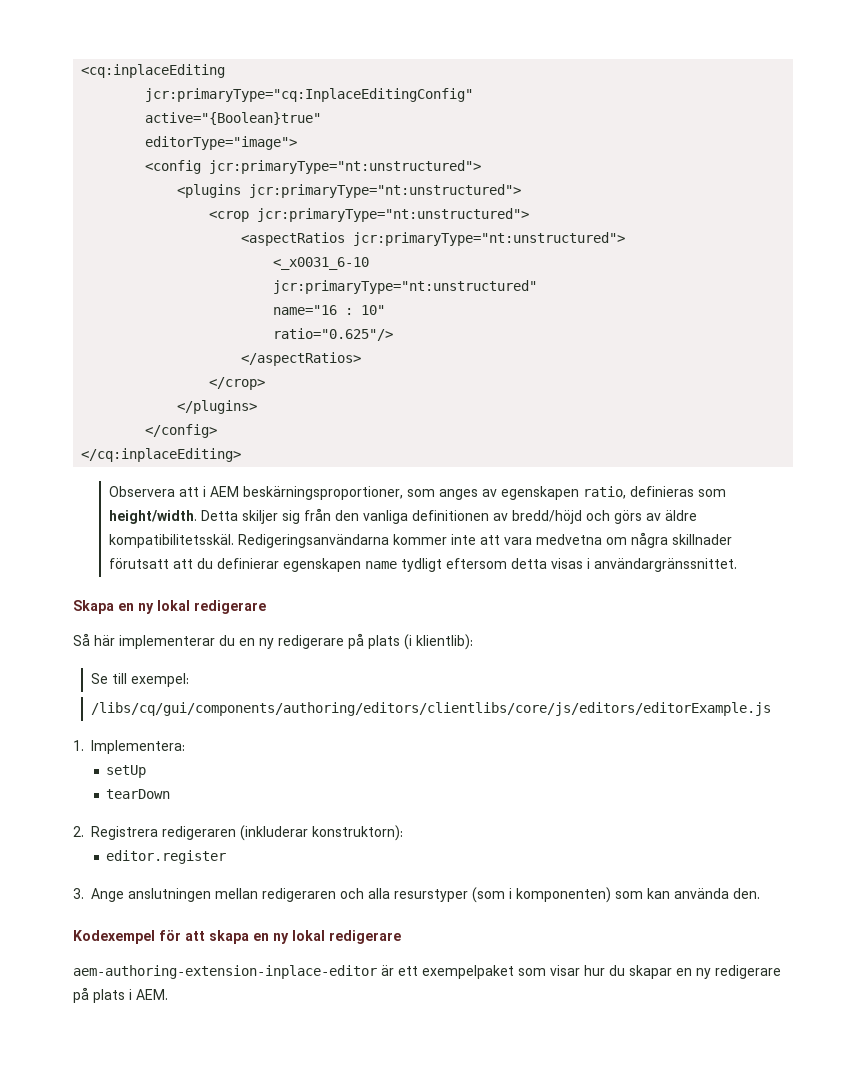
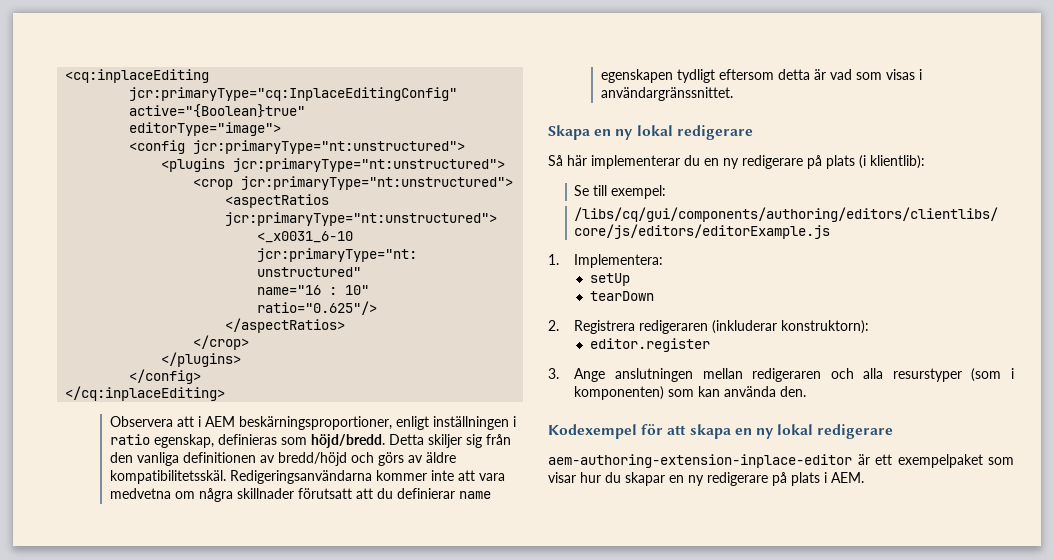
- Observera att i AEM beskärningsproportioner, som anges av egenskapen ratio, definieras som height/width.
+ Observera att i AEM beskärningsproportioner, enligt inställningen i ratio egenskap, definieras som höjd/bredd.
- Redigeringsanvändarna kommer inte att vara medvetna om några skillnader förutsatt att du definierar egenskapen name tydligt eftersom detta visas i användargränssnittet.
+ Redigeringsanvändarna kommer inte att vara medvetna om några skillnader förutsatt att du definierar name egenskapen tydligt eftersom detta är vad som visas i användargränssnittet.

